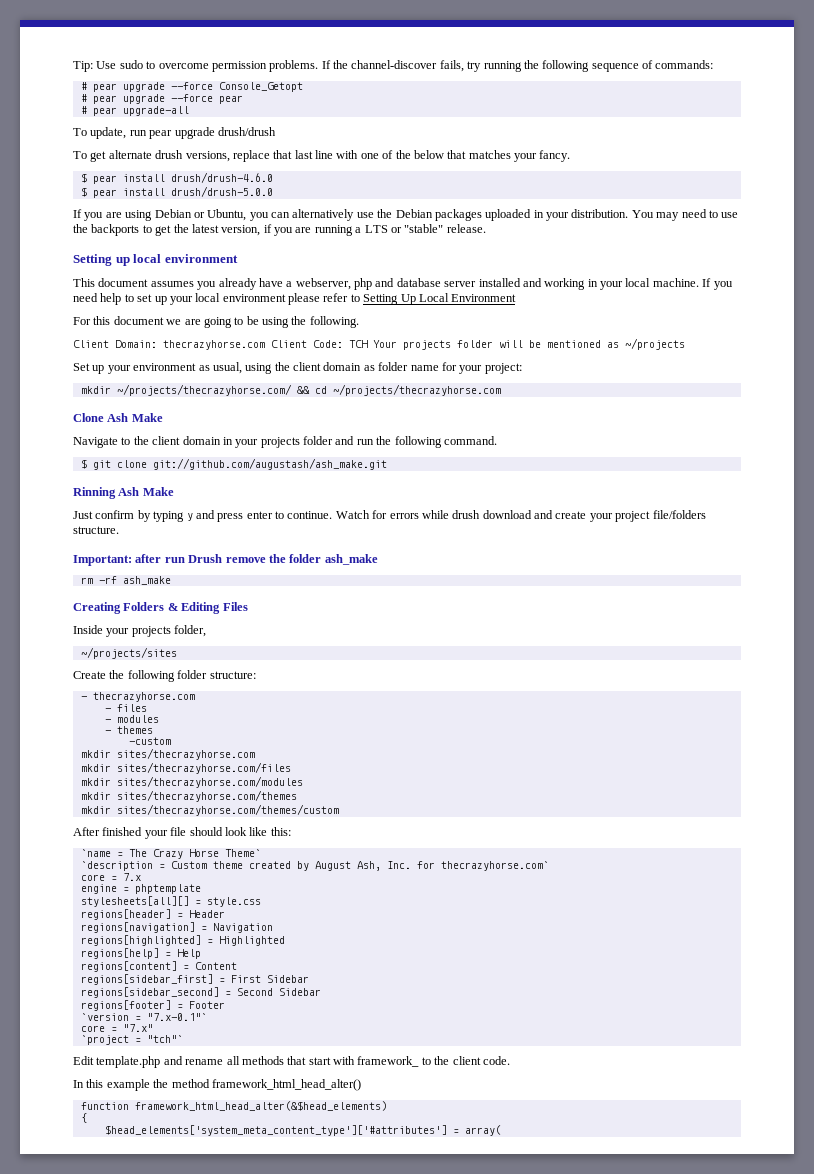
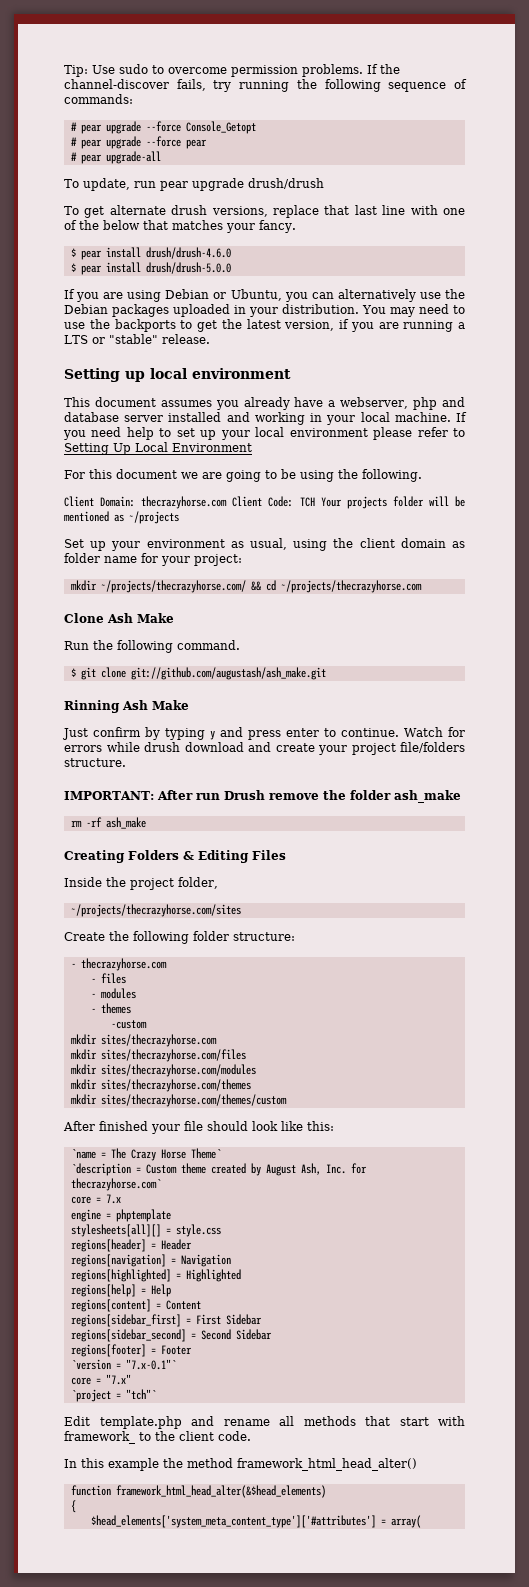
- Navigate to the client domain in your projects folder and run the following command.
+ Run the following command.
- Important: after run Drush remove the folder ash_make
+ IMPORTANT: After run Drush remove the folder ash_make
- Inside your projects folder,
+ Inside the project folder,
- ~/projects/sites
+ ~/projects/thecrazyhorse.com/sites

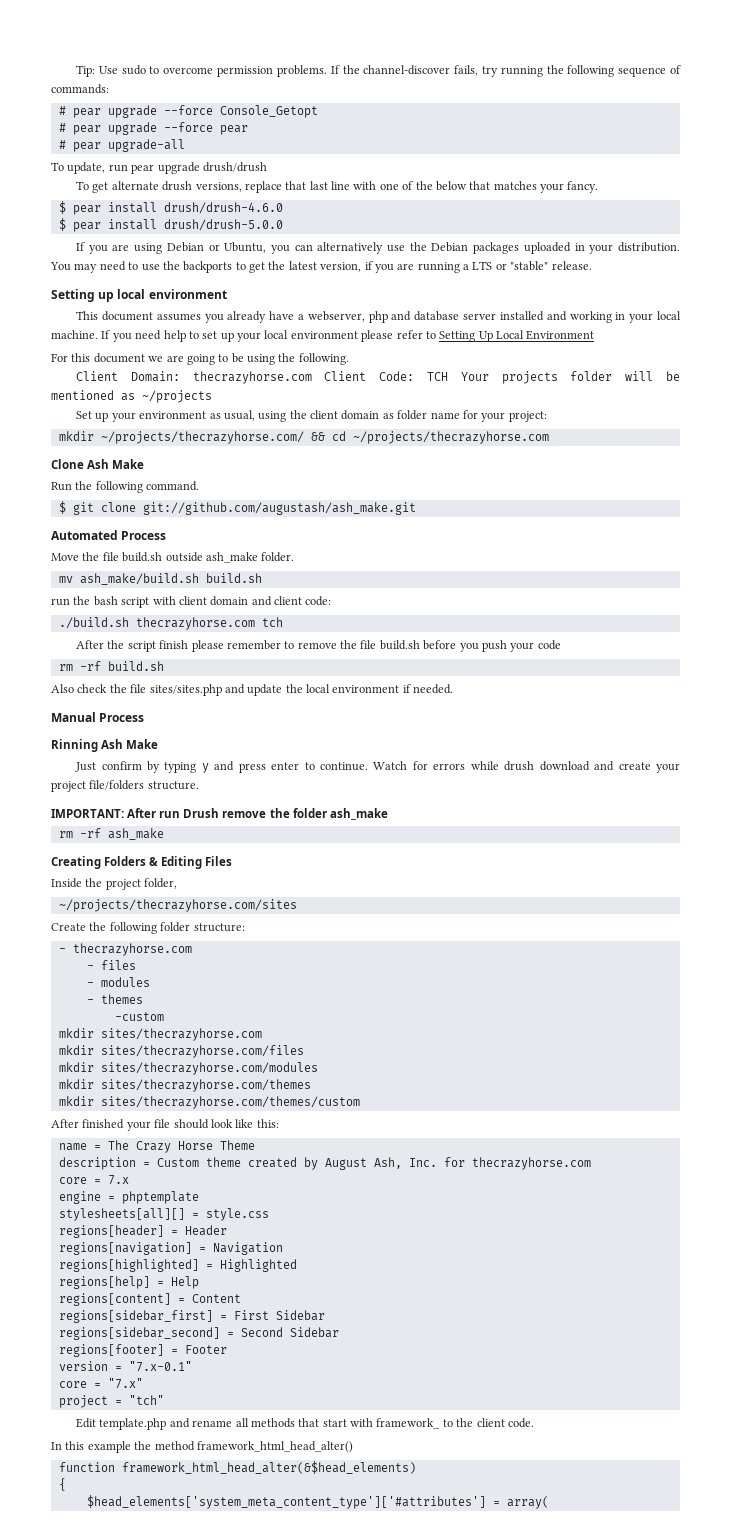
+ Automated Process
+ Move the file build.sh outside ash_make folder.
+ mv ash_make/build.sh build.sh
+ run the bash script with client domain and client code:
+ ./build.sh thecrazyhorse.com tch
+ After the script finish please remember to remove the file build.sh before you push your code
+ rm -rf build.sh
+ Also check the file sites/sites.php and update the local environment if needed.
+ Manual Process
- `name = The Crazy Horse Theme`
- `description = Custom theme created by August Ash, Inc. for thecrazyhorse.com`
+ name = The Crazy Horse Theme
+ description = Custom theme created by August Ash, Inc. for thecrazyhorse.com
- `version = "7.x-0.1"`
+ version = "7.x-0.1"
- `project = "tch"`
+ project = "tch"

